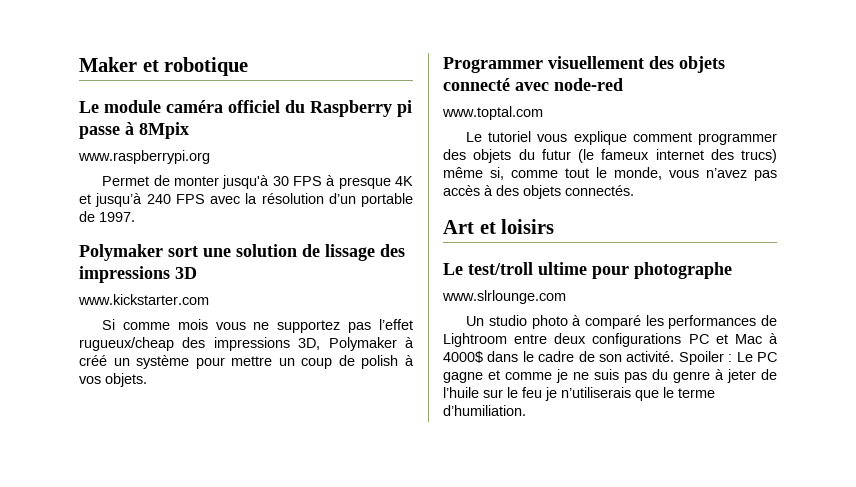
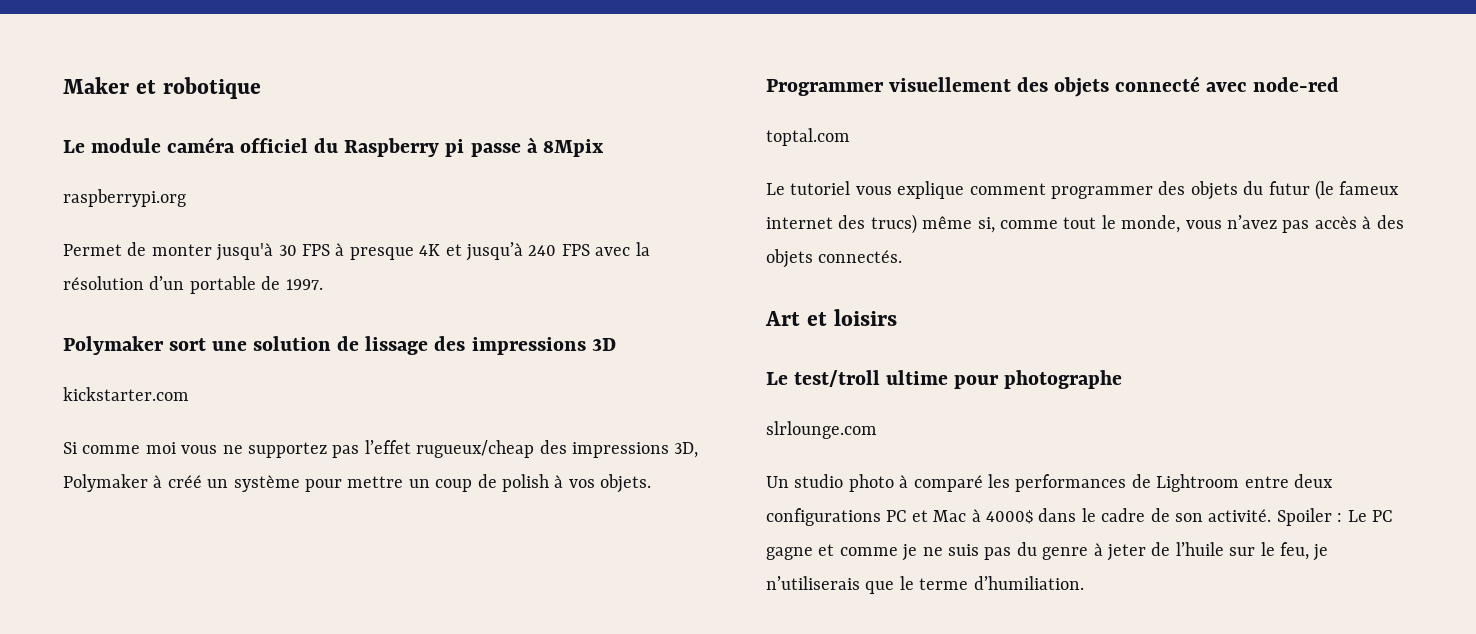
- www.raspberrypi.org
+ raspberrypi.org
- www.kickstarter.com
+ kickstarter.com
- Si comme mois vous ne supportez pas l’effet rugueux/cheap des impressions 3D, Polymaker à créé un système pour mettre un coup de polish à vos objets.
+ Si comme moi vous ne supportez pas l’effet rugueux/cheap des impressions 3D, Polymaker à créé un système pour mettre un coup de polish à vos objets.
- www.toptal.com
+ toptal.com
- www.slrlounge.com
+ slrlounge.com
- Spoiler : Le PC gagne et comme je ne suis pas du genre à jeter de l’huile sur le feu je n’utiliserais que le terme d’humiliation.
+ Spoiler : Le PC gagne et comme je ne suis pas du genre à jeter de l’huile sur le feu, je n’utiliserais que le terme d’humiliation.

